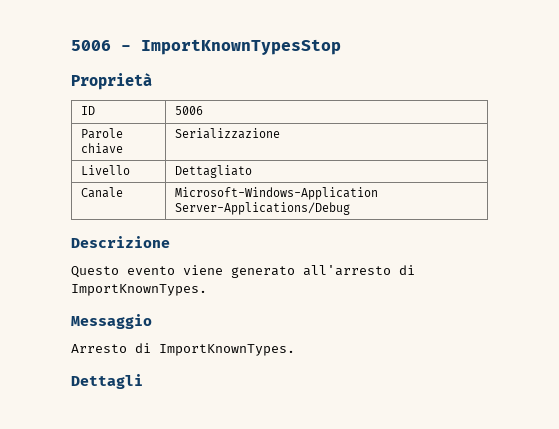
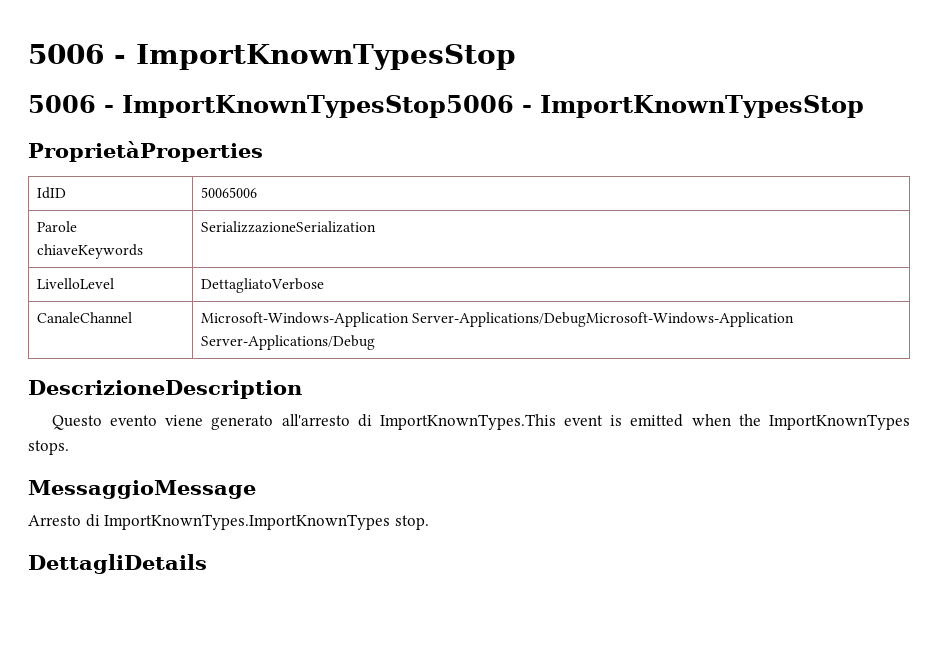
- Proprietà
- ID | 5006
- Parole chiave | Serializzazione
- Livello | Dettagliato
- Canale | Microsoft-Windows-Application Server-Applications/Debug
+ 5006 - ImportKnownTypesStop5006 - ImportKnownTypesStop
+ ProprietàProperties
+ IdID | 50065006
+ Parole chiaveKeywords | SerializzazioneSerialization
+ LivelloLevel | DettagliatoVerbose
+ CanaleChannel | Microsoft-Windows-Application Server-Applications/DebugMicrosoft-Windows-Application Server-Applications/Debug
- Descrizione
+ DescrizioneDescription
- Questo evento viene generato all'arresto di ImportKnownTypes.
- Messaggio
+ Questo evento viene generato all'arresto di ImportKnownTypes.This event is emitted when the ImportKnownTypes stops.
+ MessaggioMessage
- Arresto di ImportKnownTypes.
- Dettagli
+ Arresto di ImportKnownTypes.ImportKnownTypes stop.
+ DettagliDetails

